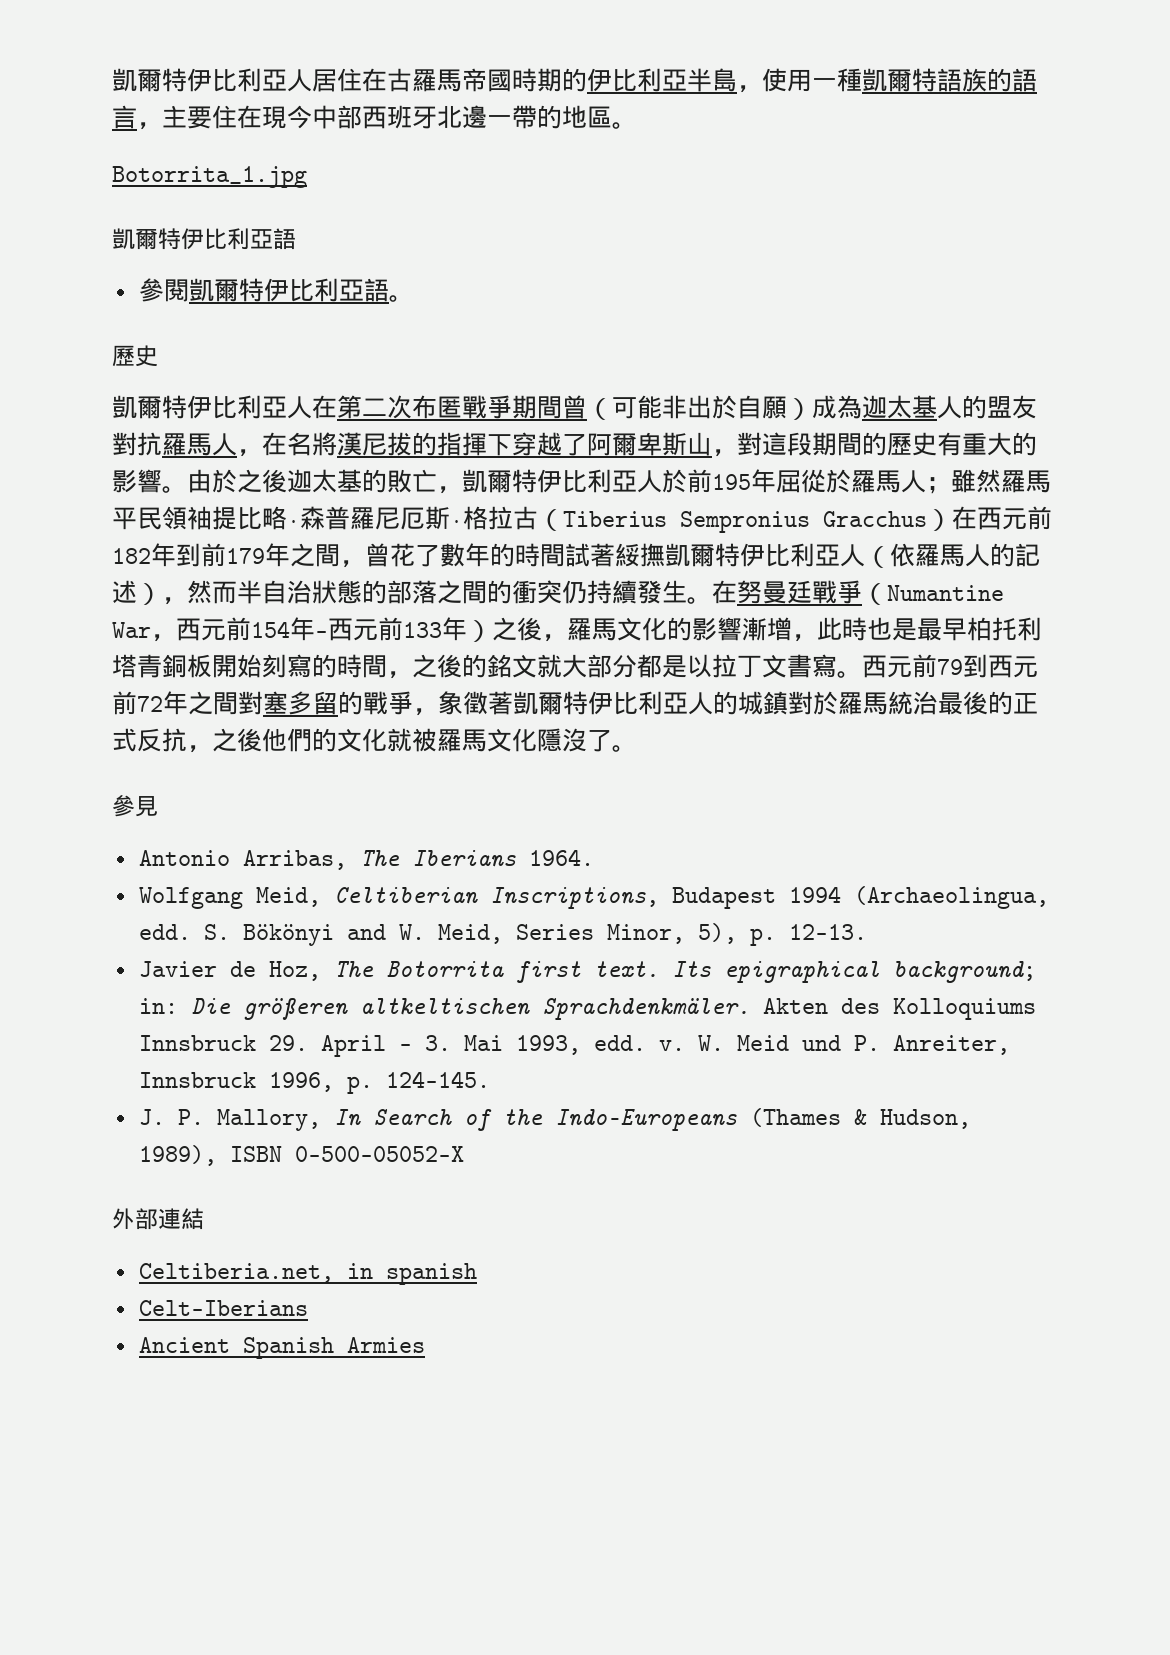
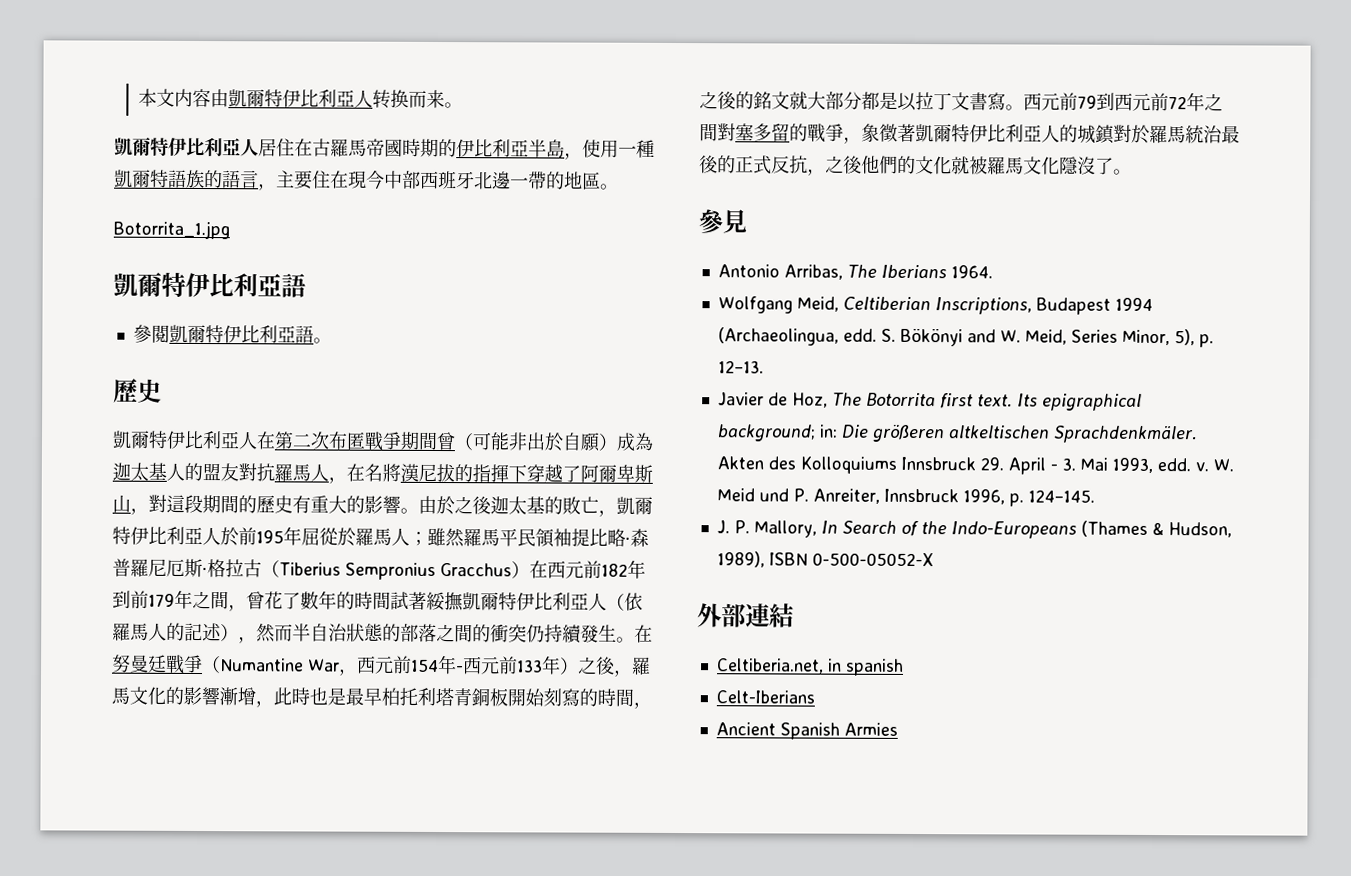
+ 本文内容由凱爾特伊比利亞人转换而来。

